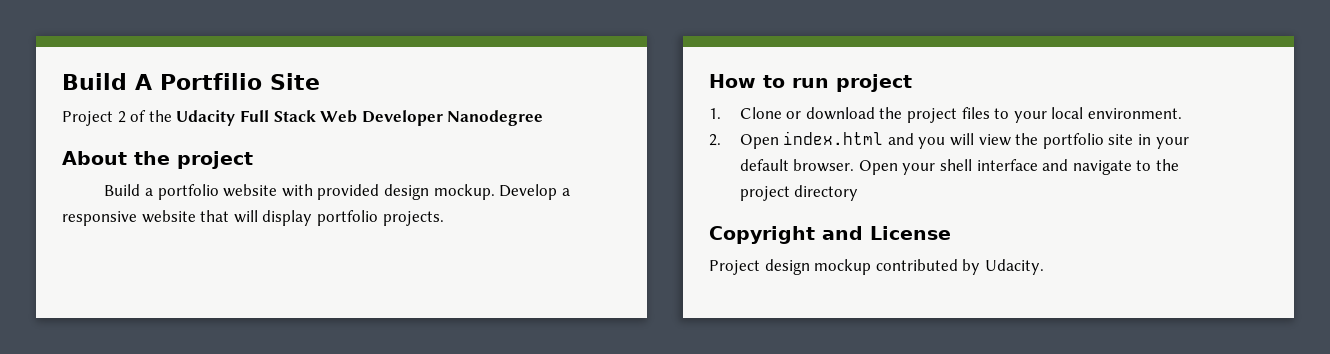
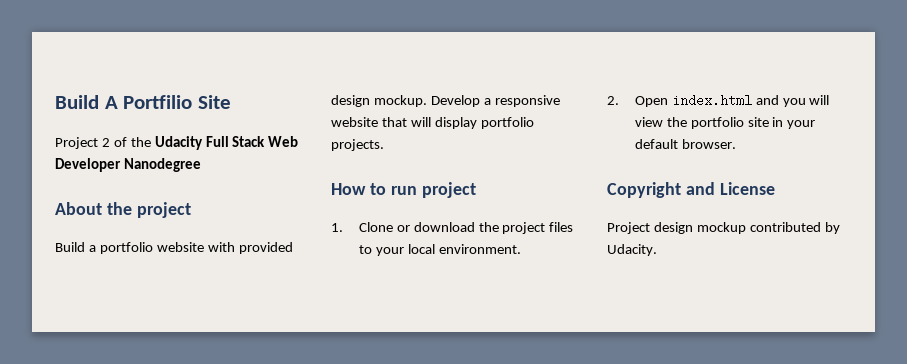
- Open your shell interface and navigate to the project directory

